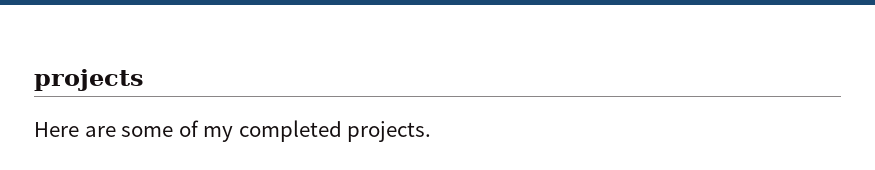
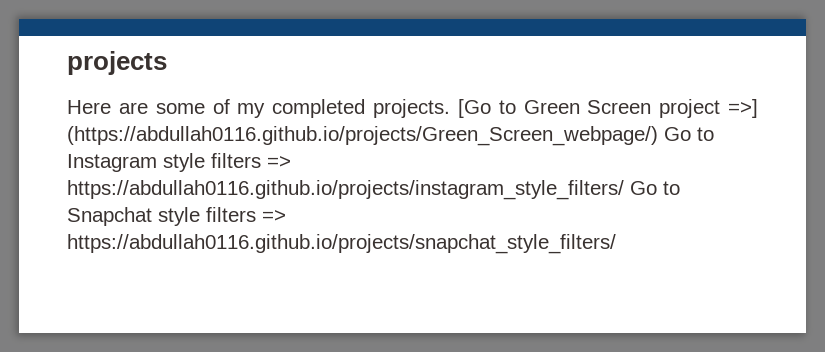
+ [Go to Green Screen project =>] (https://abdullah0116.github.io/projects/Green_Screen_webpage/) Go to Instagram style filters => https://abdullah0116.github.io/projects/instagram_style_filters/ Go to Snapchat style filters => https://abdullah0116.github.io/projects/snapchat_style_filters/

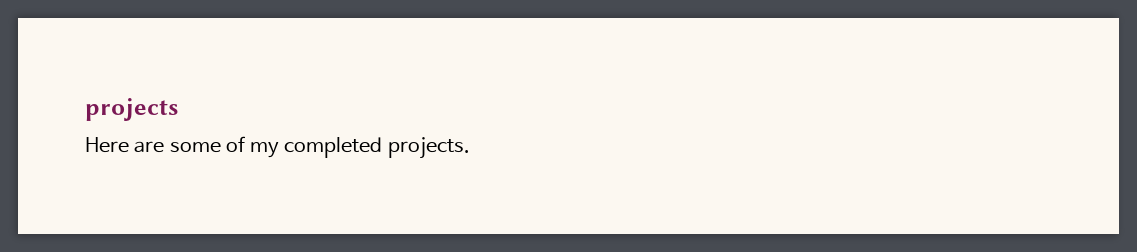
- [Go to Green Screen project =>] (https://abdullah0116.github.io/projects/Green_Screen_webpage/) Go to Instagram style filters => https://abdullah0116.github.io/projects/instagram_style_filters/ Go to Snapchat style filters => https://abdullah0116.github.io/projects/snapchat_style_filters/

